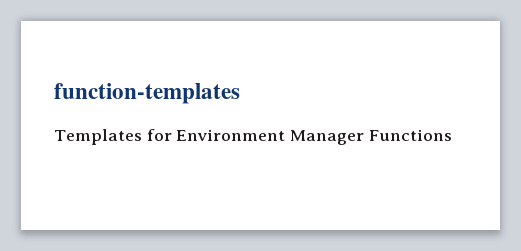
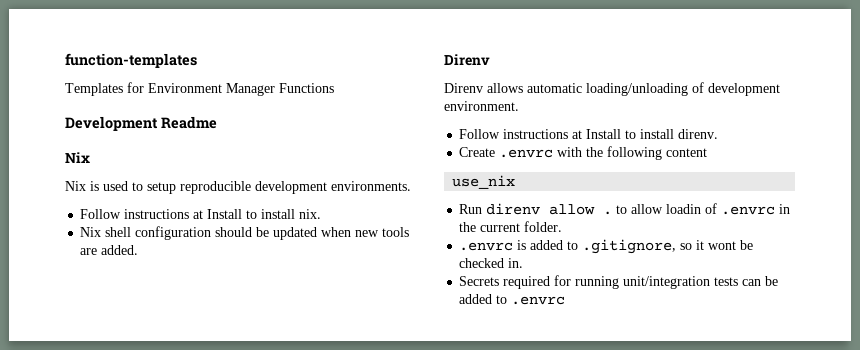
+ Development Readme
+ Nix
+ Nix is used to setup reproducible development environments.
+ Follow instructions at Install to install nix.
+ Nix shell configuration should be updated when new tools are added.
+ Direnv
+ Direnv allows automatic loading/unloading of development environment.
+ Follow instructions at Install to install direnv.
+ Create .envrc with the following content
+ use_nix
+ Run direnv allow . to allow loadin of .envrc in the current folder.
+ .envrc is added to .gitignore, so it wont be checked in.
+ Secrets required for running unit/integration tests can be added to .envrc

